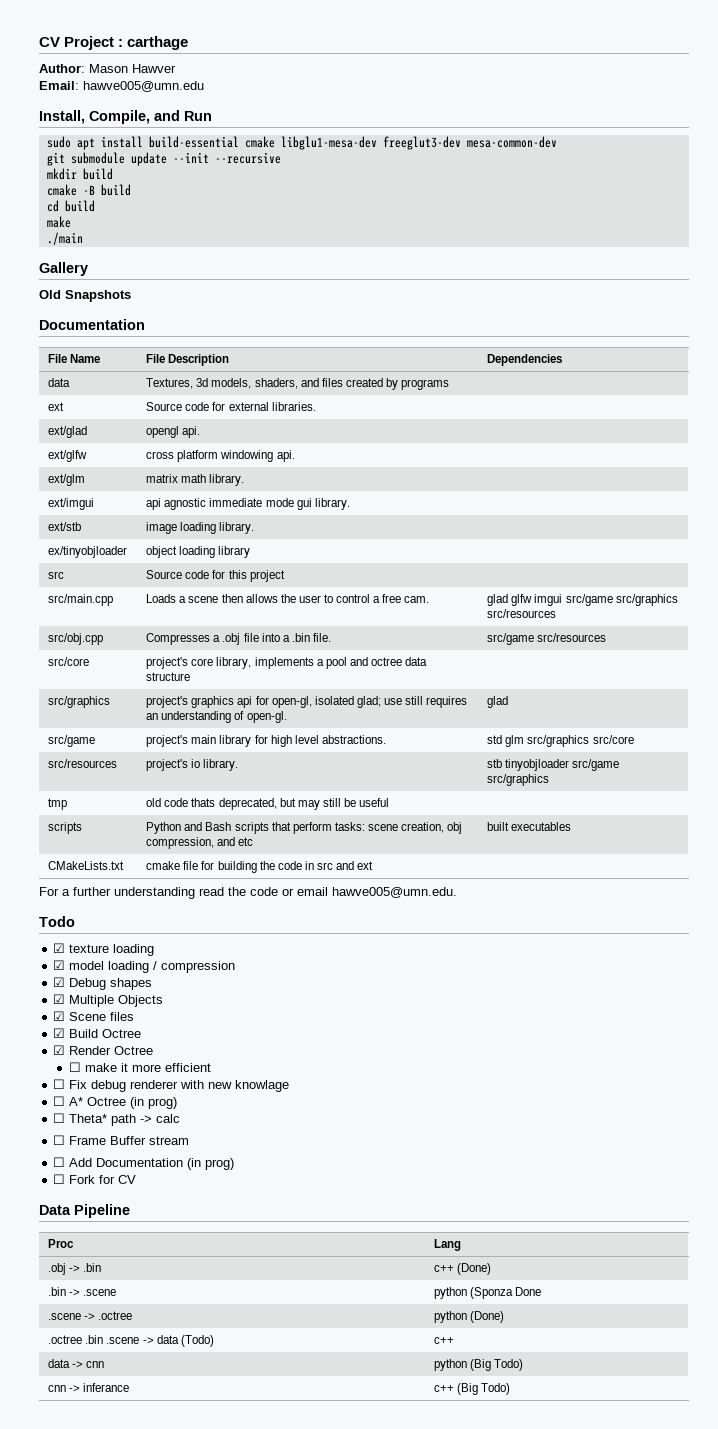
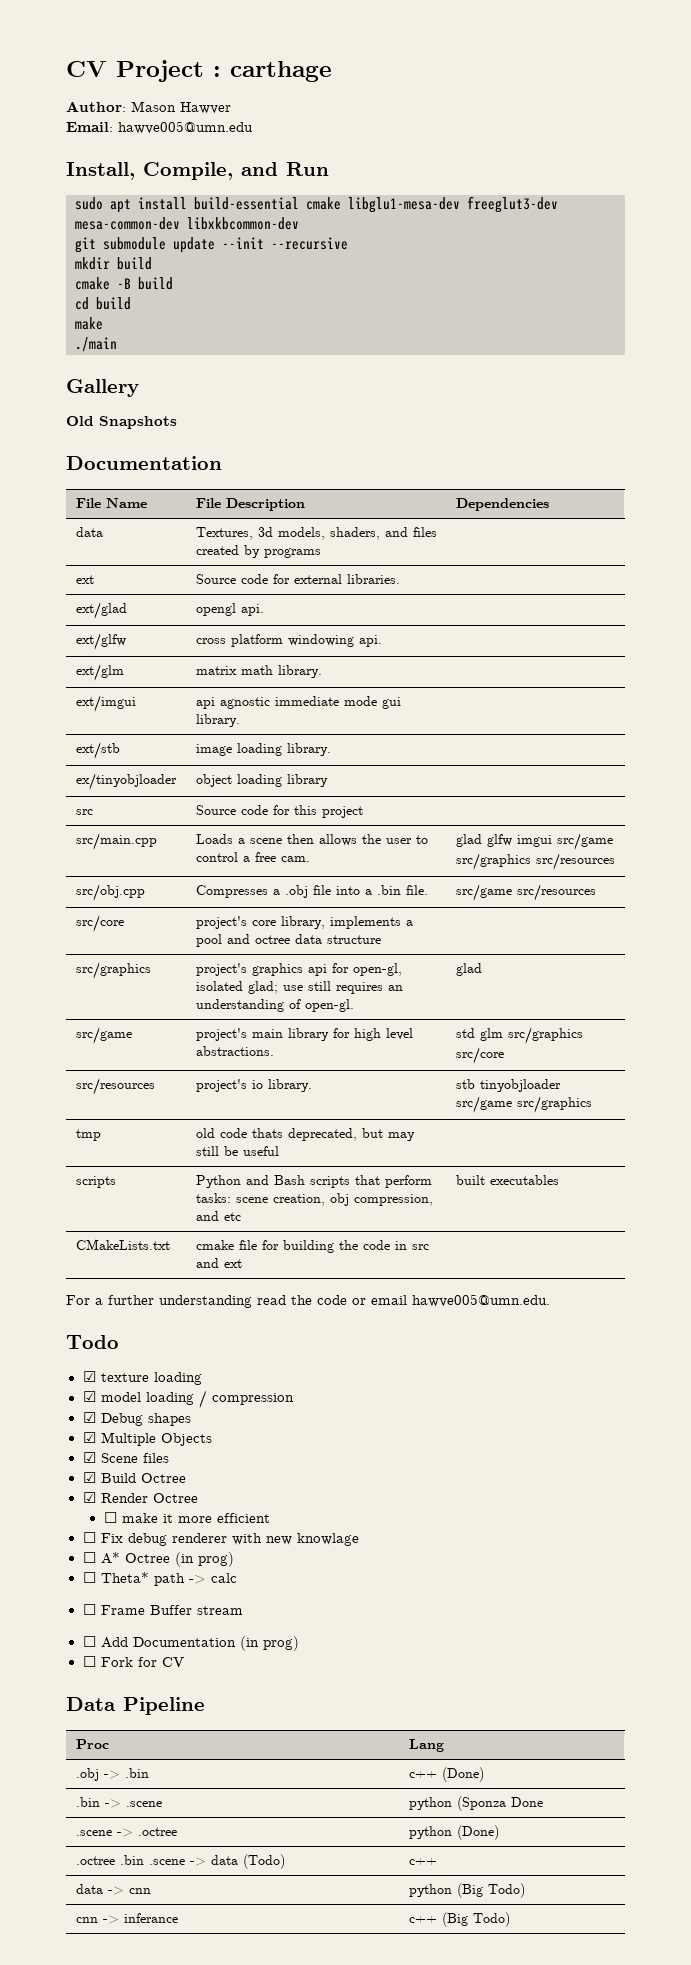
- sudo apt install build-essential cmake libglu1-mesa-dev freeglut3-dev mesa-common-dev
+ sudo apt install build-essential cmake libglu1-mesa-dev freeglut3-dev mesa-common-dev libxkbcommon-dev

